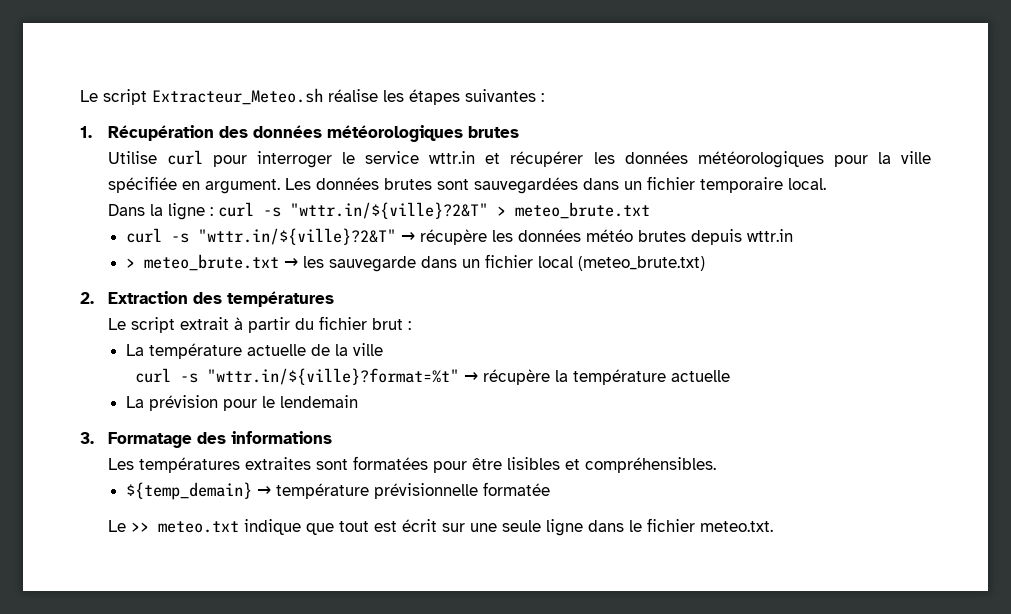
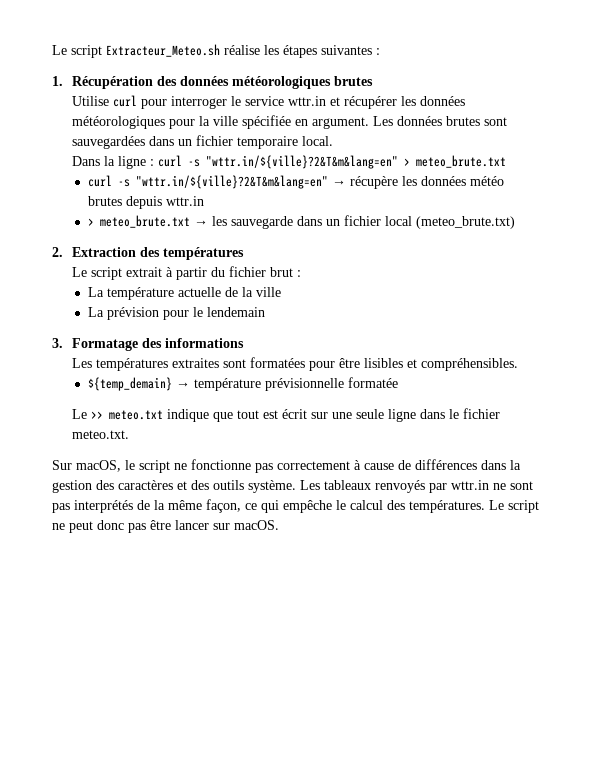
- Dans la ligne : curl -s "wttr.in/${ville}?2&T" > meteo_brute.txt
+ Dans la ligne : curl -s "wttr.in/${ville}?2&T&m&lang=en" > meteo_brute.txt
- curl -s "wttr.in/${ville}?2&T" → récupère les données météo brutes depuis wttr.in
+ curl -s "wttr.in/${ville}?2&T&m&lang=en" → récupère les données météo brutes depuis wttr.in
- curl -s "wttr.in/${ville}?format=%t" → récupère la température actuelle
+ Sur macOS, le script ne fonctionne pas correctement à cause de différences dans la gestion des caractères et des outils système. Les tableaux renvoyés par wttr.in ne sont pas interprétés de la même façon, ce qui empêche le calcul des températures. Le script ne peut donc pas être lancer sur macOS.

